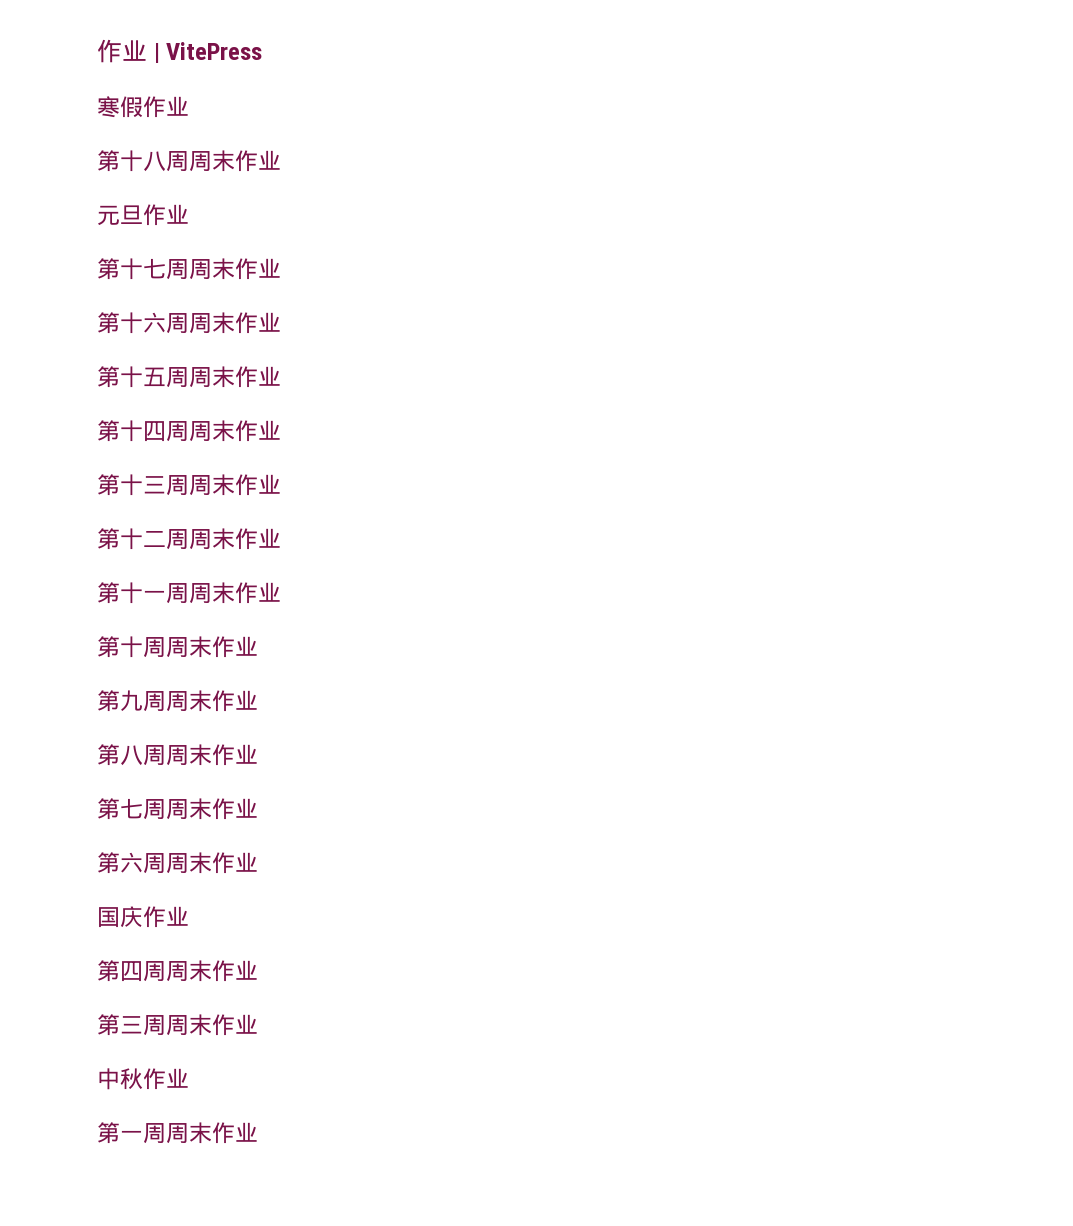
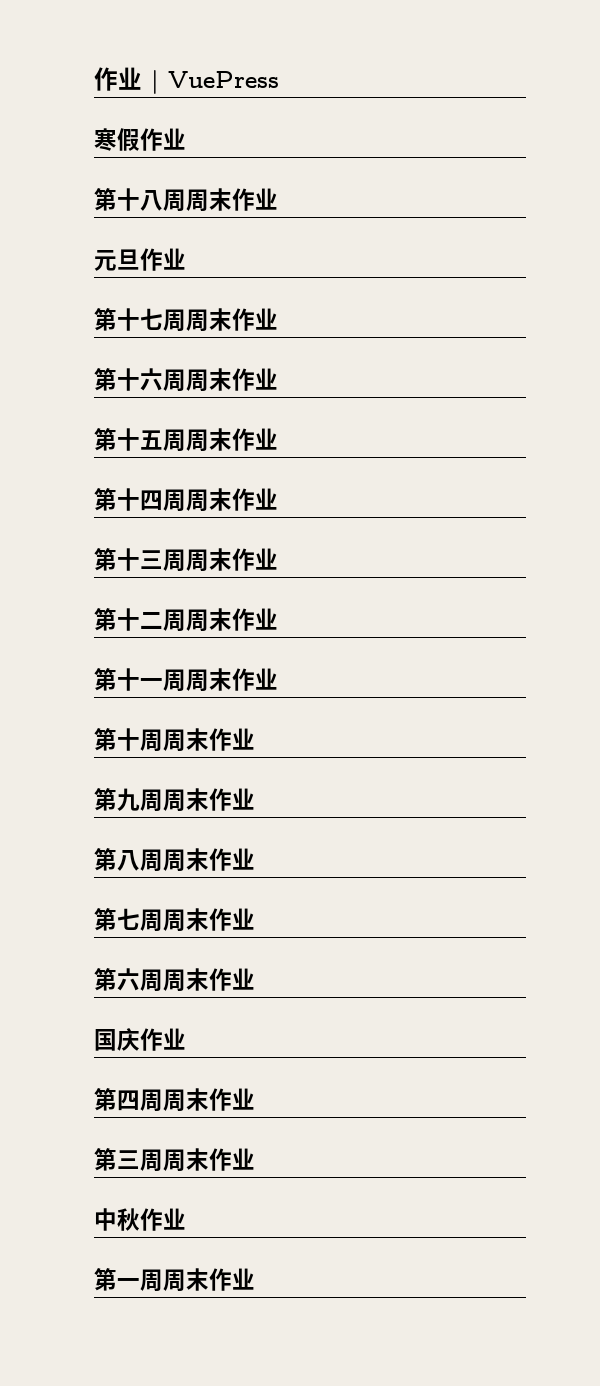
- 作业 | VitePress
+ 作业 | VuePress

